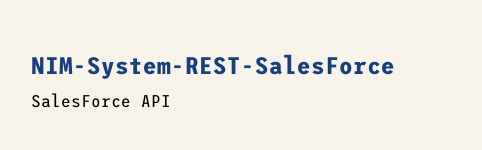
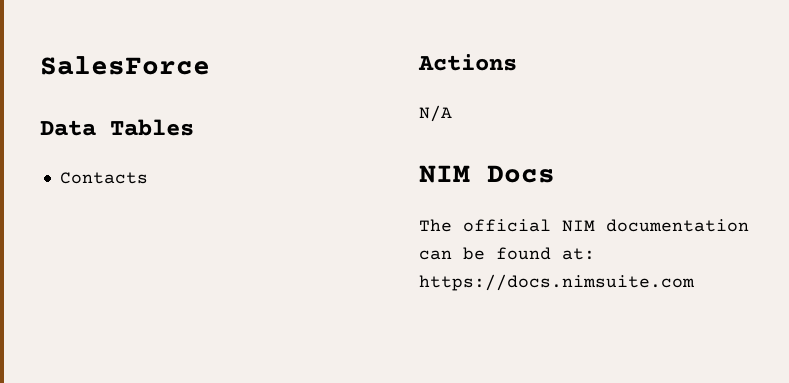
- NIM-System-REST-SalesForce
- SalesForce API
+ SalesForce
+ Data Tables
+ Contacts
+ Actions
+ N/A
+ NIM Docs
+ The official NIM documentation can be found at: https://docs.nimsuite.com

